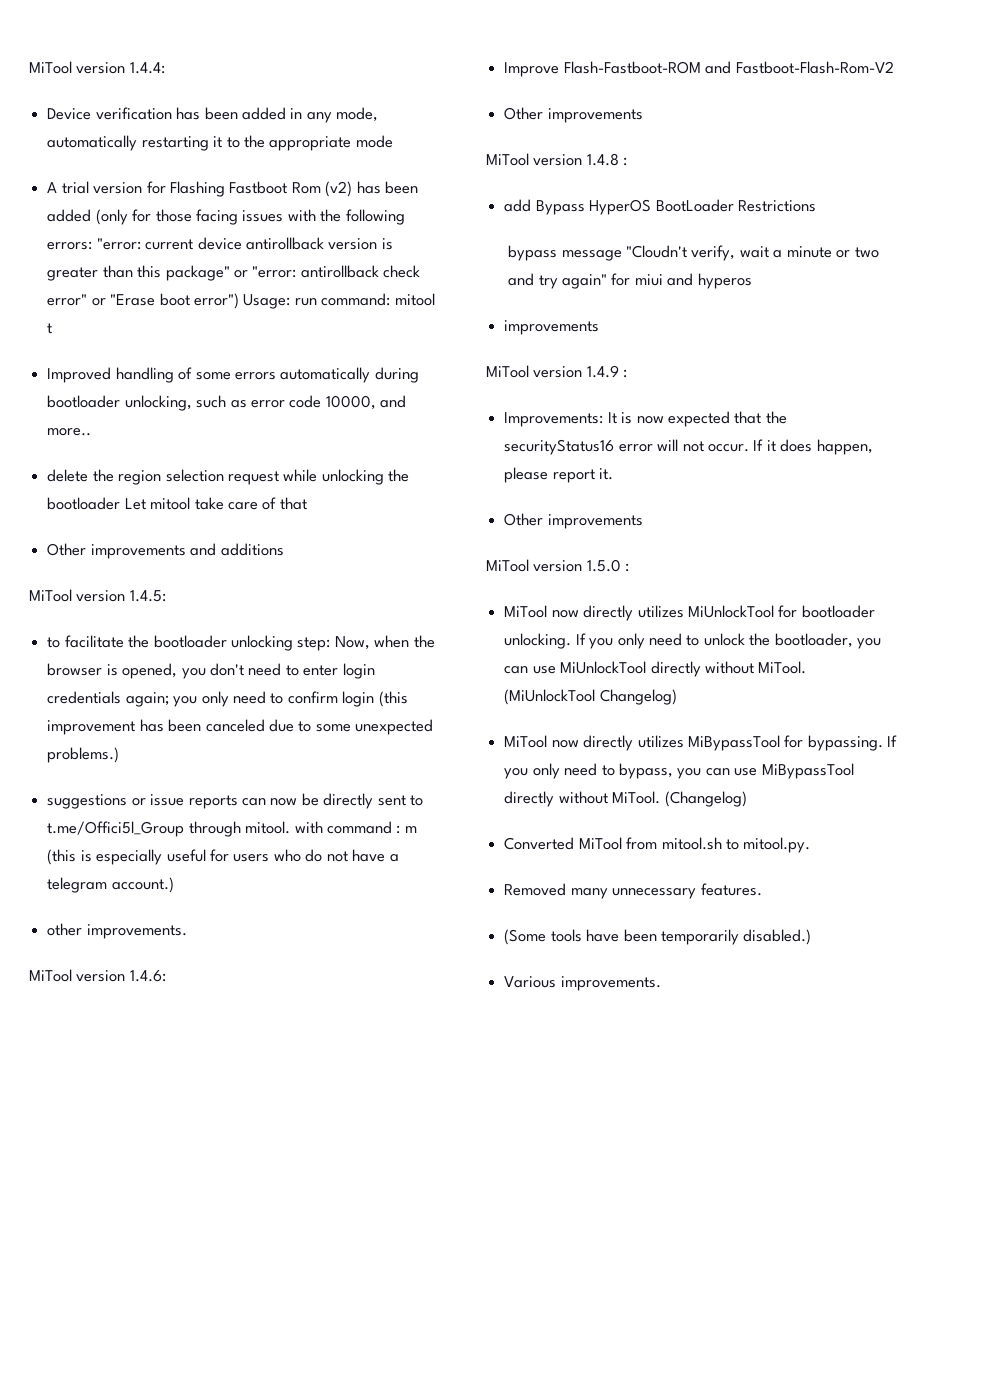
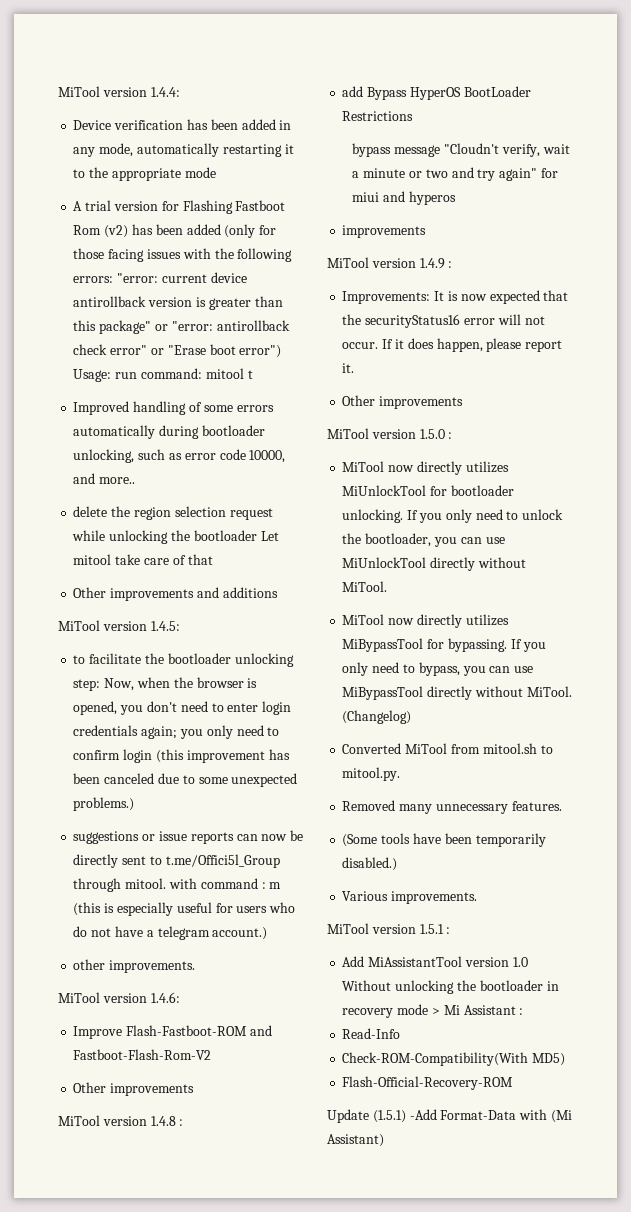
- (MiUnlockTool Changelog)
+ MiTool version 1.5.1 :
+ Add MiAssistantTool version 1.0 Without unlocking the bootloader in recovery mode > Mi Assistant :
+ Read-Info
+ Check-ROM-Compatibility(With MD5)
+ Flash-Official-Recovery-ROM
+ Update (1.5.1) -Add Format-Data with (Mi Assistant)

